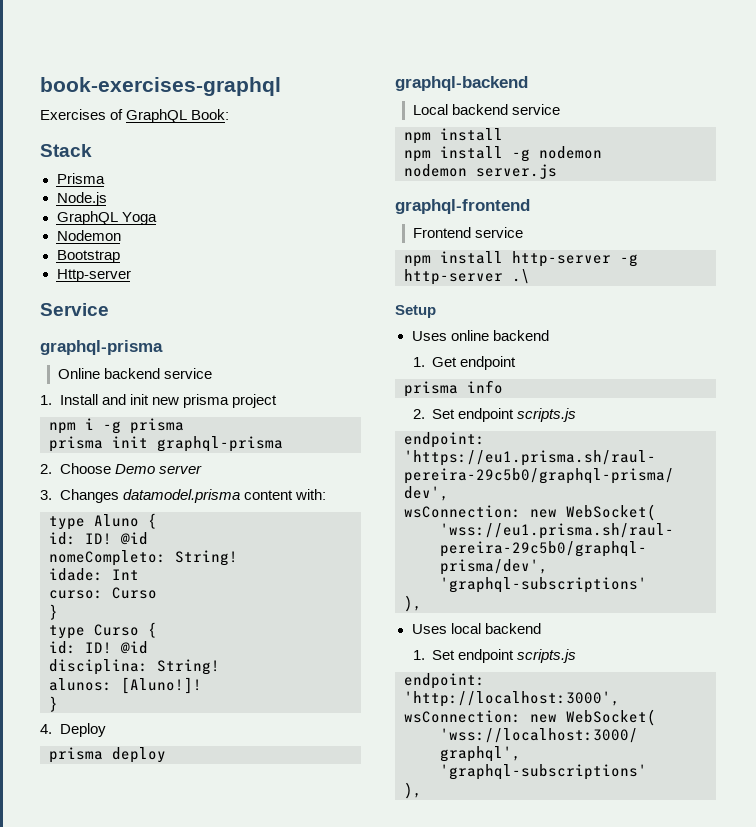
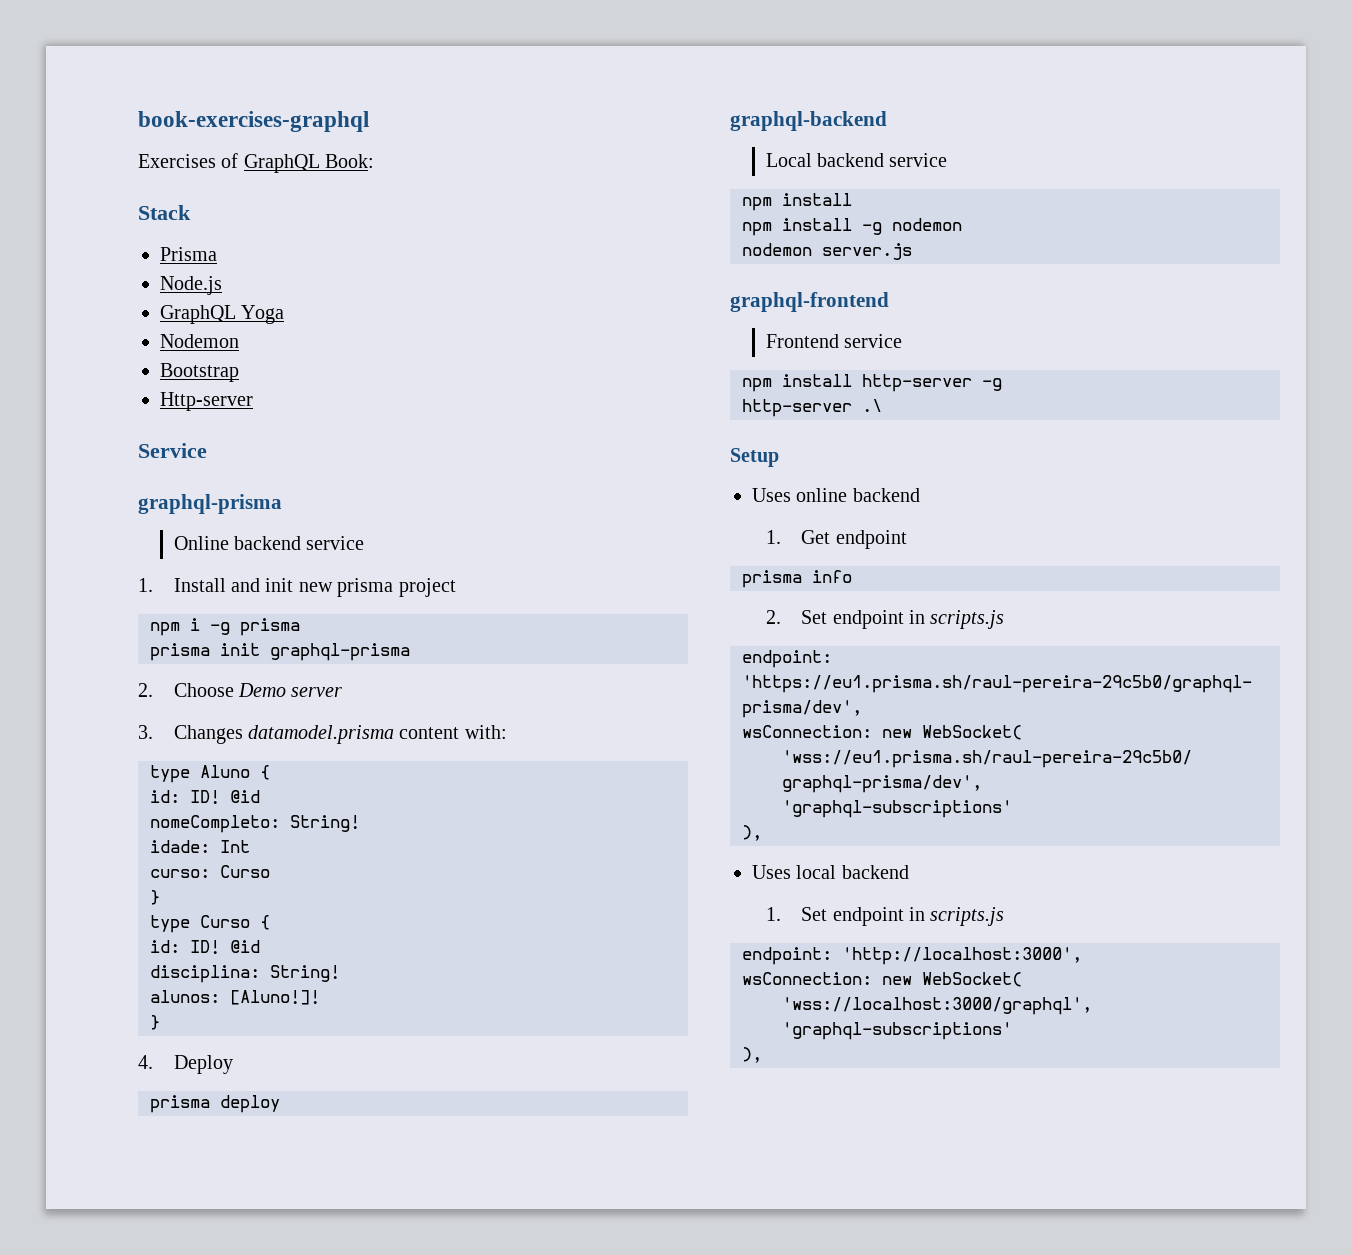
- 2. Set endpoint scripts.js
+ 2. Set endpoint in scripts.js
- 1. Set endpoint scripts.js
+ 1. Set endpoint in scripts.js

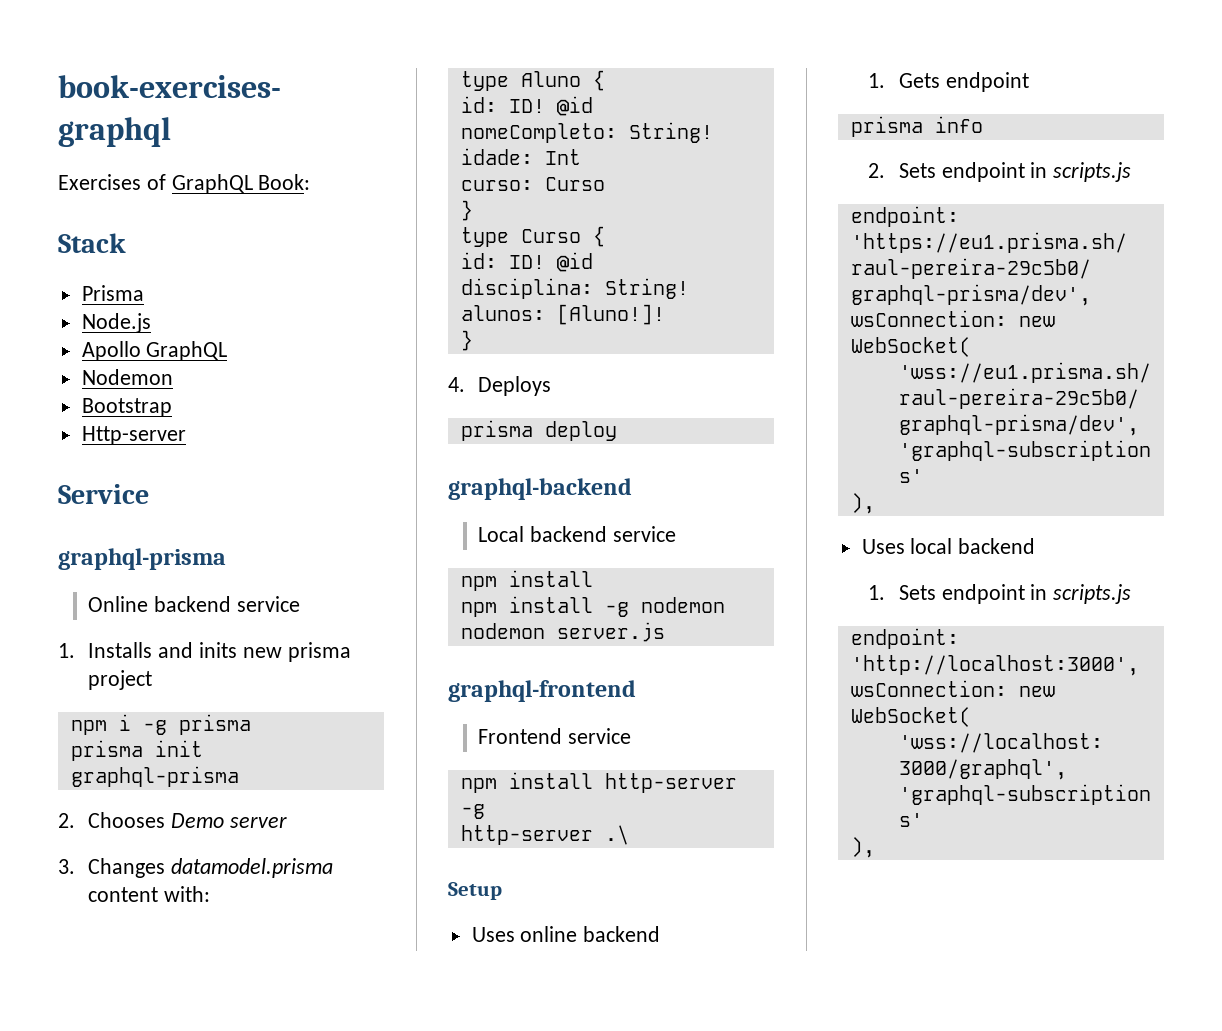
- GraphQL Yoga
+ Apollo GraphQL
- 1. Install and init new prisma project
+ 1. Installs and inits new prisma project
- 2. Choose Demo server
+ 2. Chooses Demo server
- 4. Deploy
+ 4. Deploys
- 1. Get endpoint
+ 1. Gets endpoint
- 2. Set endpoint in scripts.js
+ 2. Sets endpoint in scripts.js
- 1. Set endpoint in scripts.js
+ 1. Sets endpoint in scripts.js

